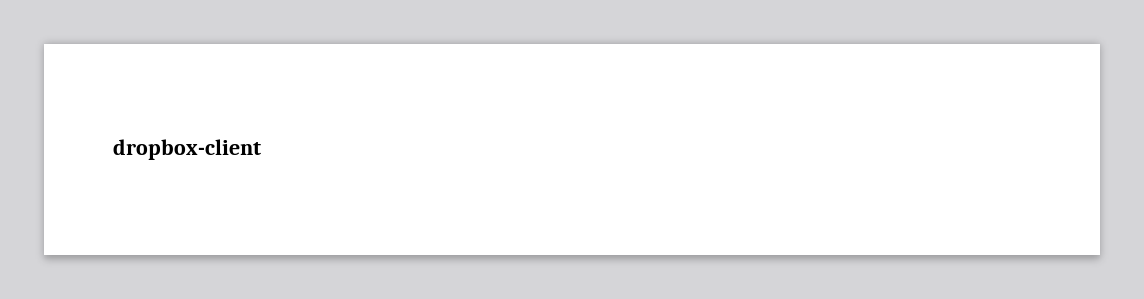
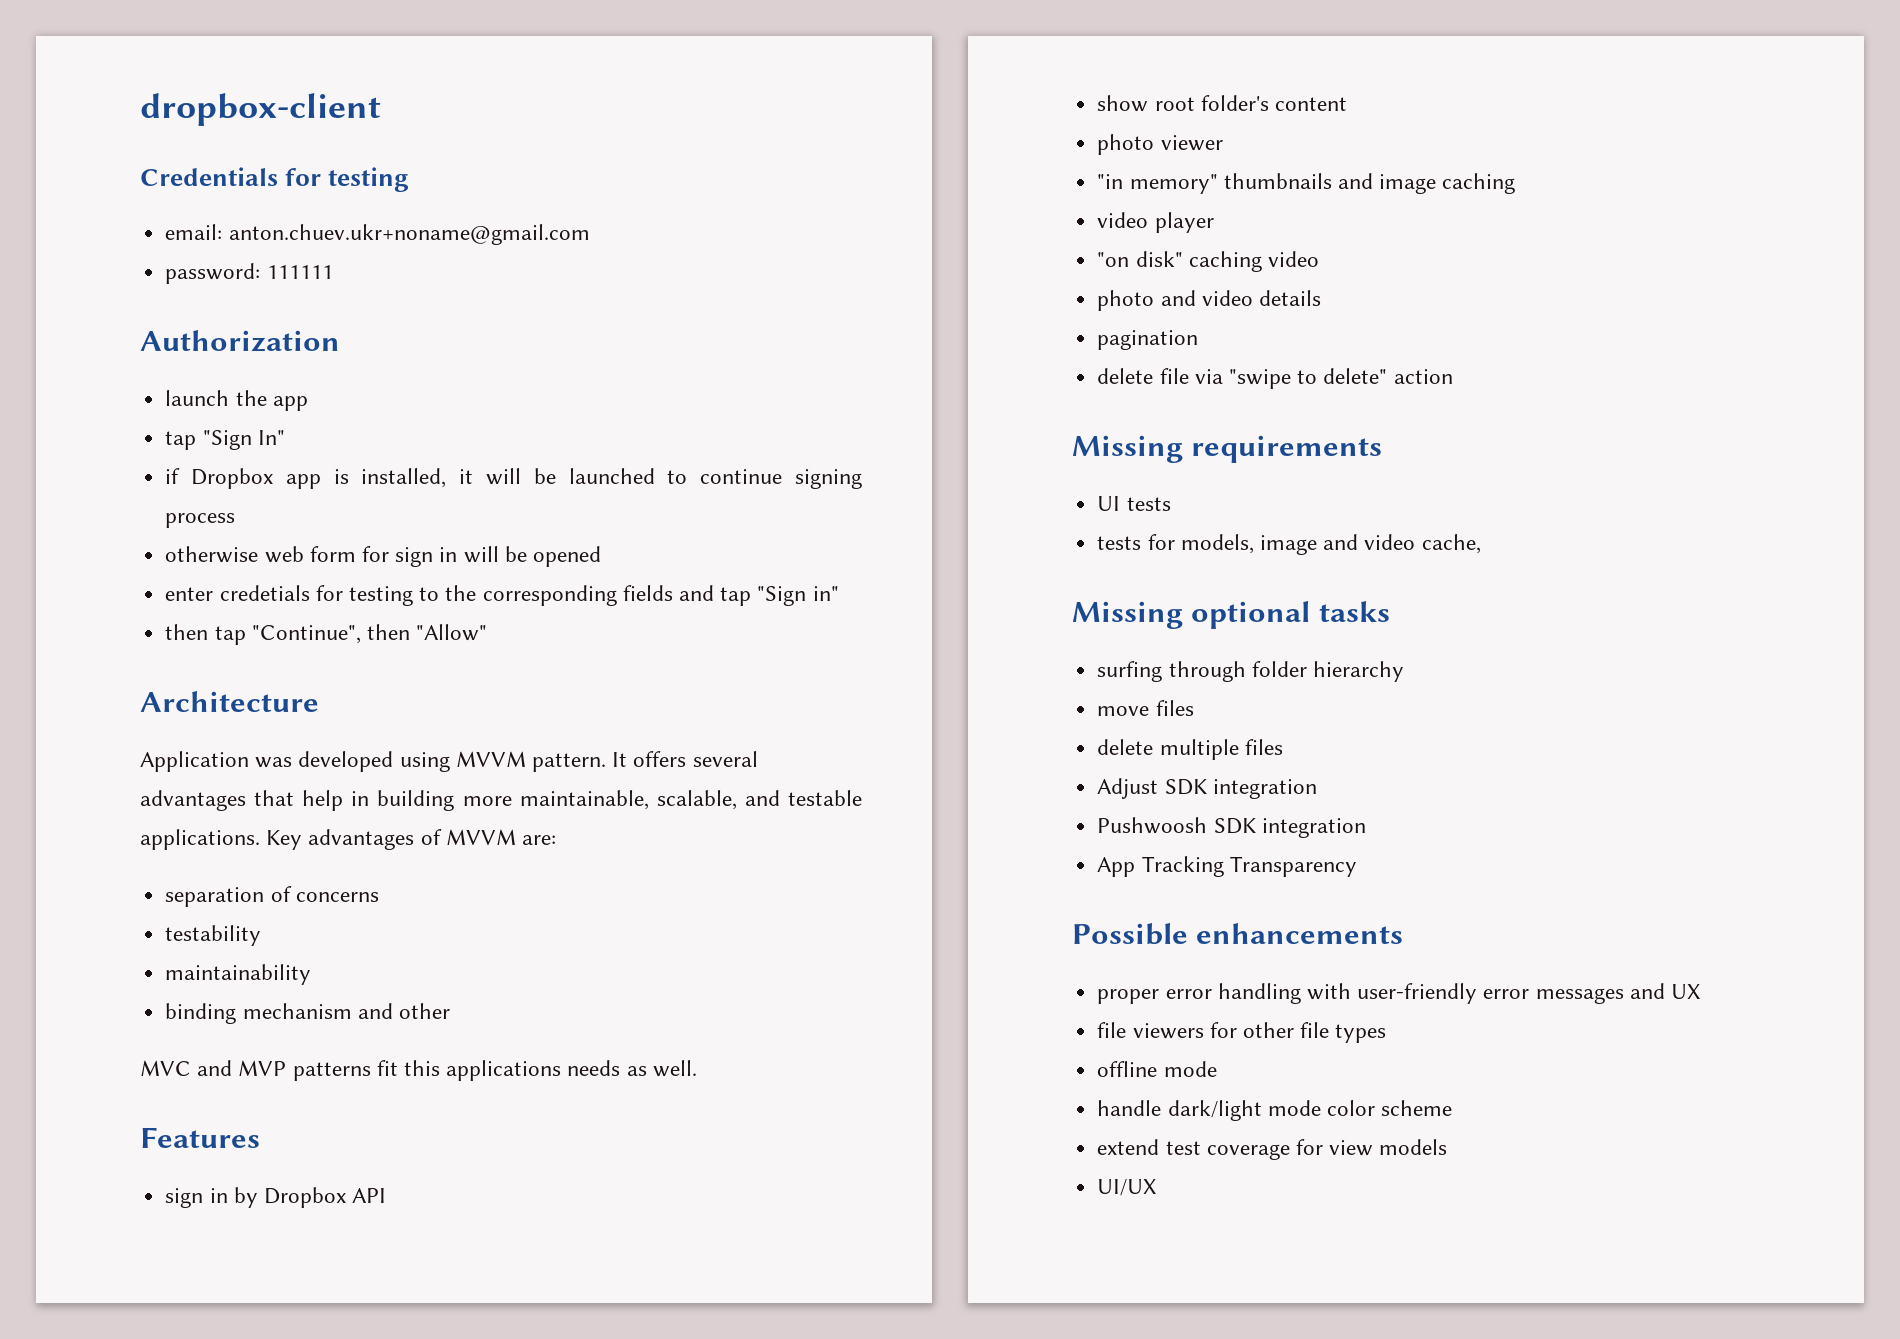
+ Credentials for testing
+ email: anton.chuev.ukr+noname@gmail.com
+ password: 111111
+ Authorization
+ launch the app
+ tap "Sign In"
+ if Dropbox app is installed, it will be launched to continue signing process
+ otherwise web form for sign in will be opened
+ enter credetials for testing to the corresponding fields and tap "Sign in"
+ then tap "Continue", then "Allow"
+ Architecture
+ Application was developed using MVVM pattern. It offers several advantages that help in building more maintainable, scalable, and testable applications. Key advantages of MVVM are:
+ separation of concerns
+ testability
+ maintainability
+ binding mechanism and other
+ MVC and MVP patterns fit this applications needs as well.
+ Features
+ sign in by Dropbox API
+ show root folder's content
+ photo viewer
+ "in memory" thumbnails and image caching
+ video player
+ "on disk" caching video
+ photo and video details
+ pagination
+ delete file via "swipe to delete" action
+ Missing requirements
+ UI tests
+ tests for models, image and video cache,
+ Missing optional tasks
+ surfing through folder hierarchy
+ move files
+ delete multiple files
+ Adjust SDK integration
+ Pushwoosh SDK integration
+ App Tracking Transparency
+ Possible enhancements
+ proper error handling with user-friendly error messages and UX
+ file viewers for other file types
+ offline mode
+ handle dark/light mode color scheme
+ extend test coverage for view models
+ UI/UX

